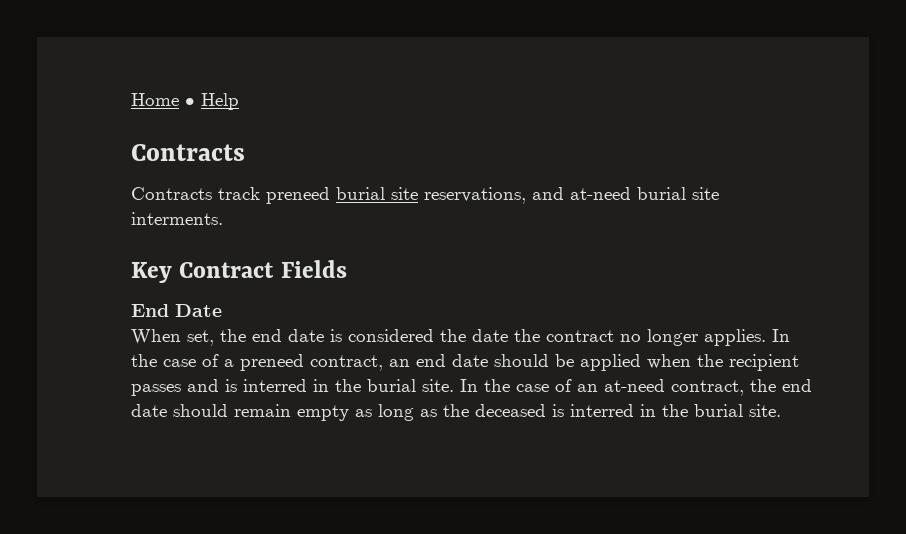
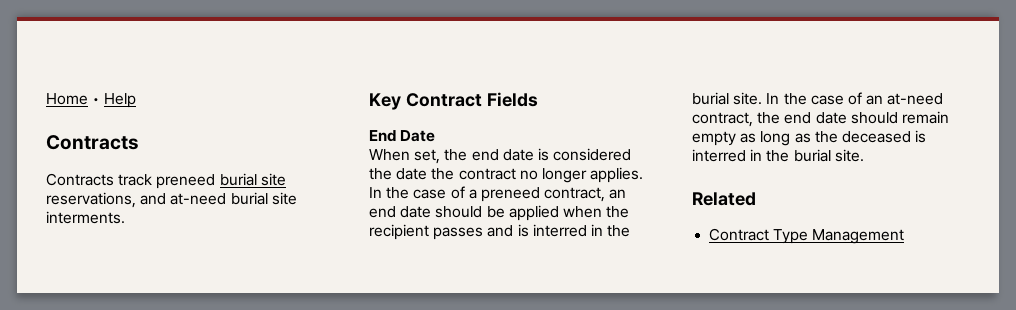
+ Related
+ Contract Type Management

